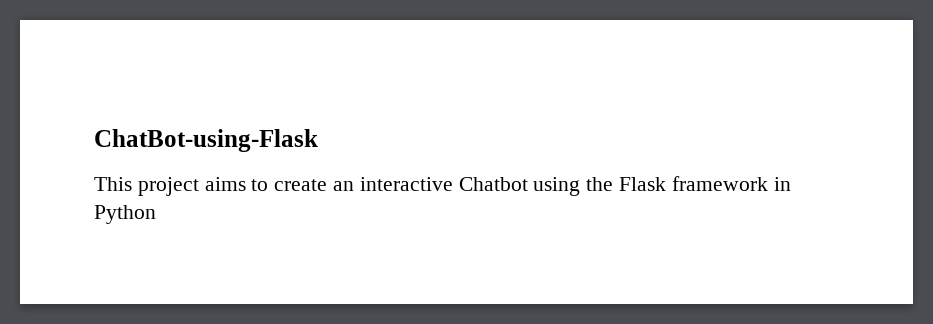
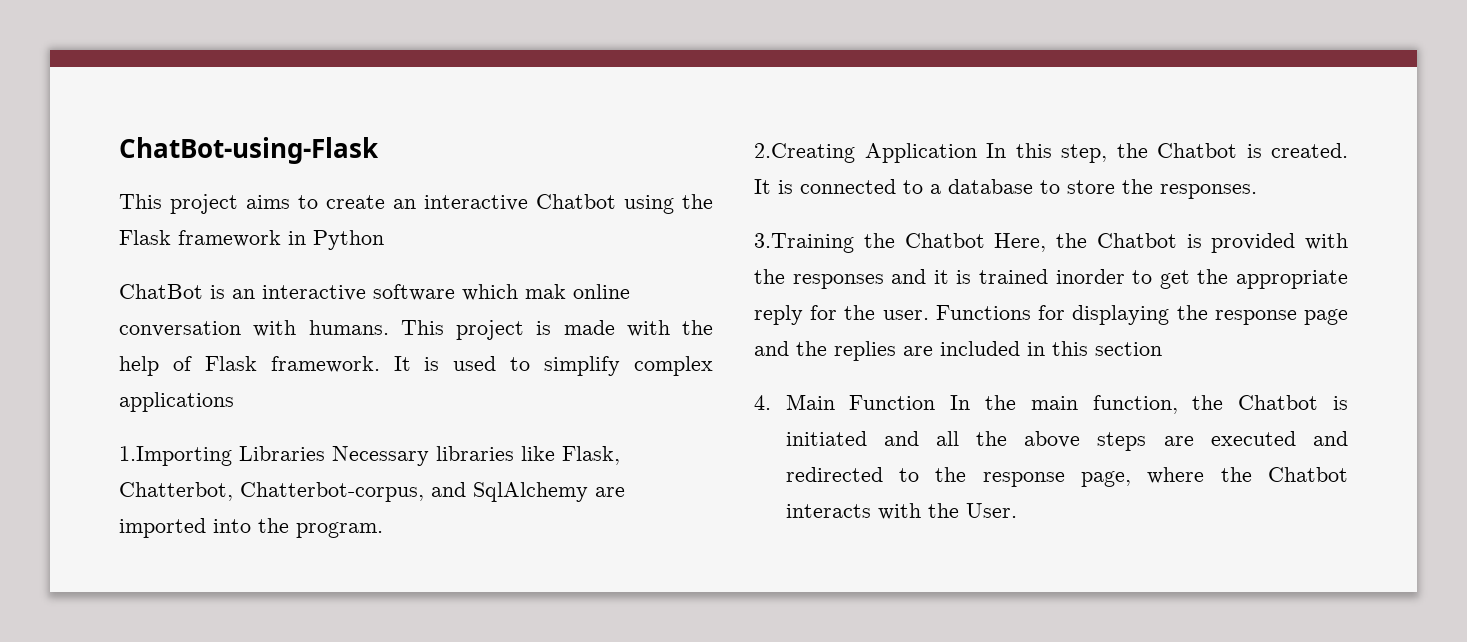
+ ChatBot is an interactive software which mak online conversation with humans. This project is made with the help of Flask framework. It is used to simplify complex applications
+ 1.Importing Libraries Necessary libraries like Flask, Chatterbot, Chatterbot-corpus, and SqlAlchemy are imported into the program.
+ 2.Creating Application In this step, the Chatbot is created. It is connected to a database to store the responses.
+ 3.Training the Chatbot Here, the Chatbot is provided with the responses and it is trained inorder to get the appropriate reply for the user. Functions for displaying the response page and the replies are included in this section
+ 4. Main Function In the main function, the Chatbot is initiated and all the above steps are executed and redirected to the response page, where the Chatbot interacts with the User.

